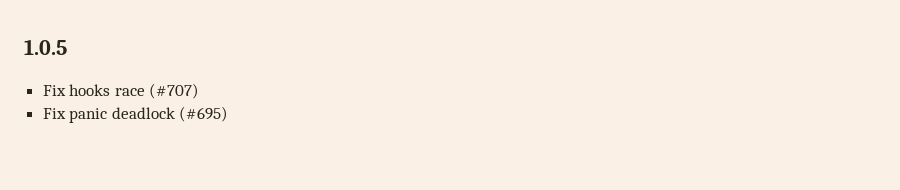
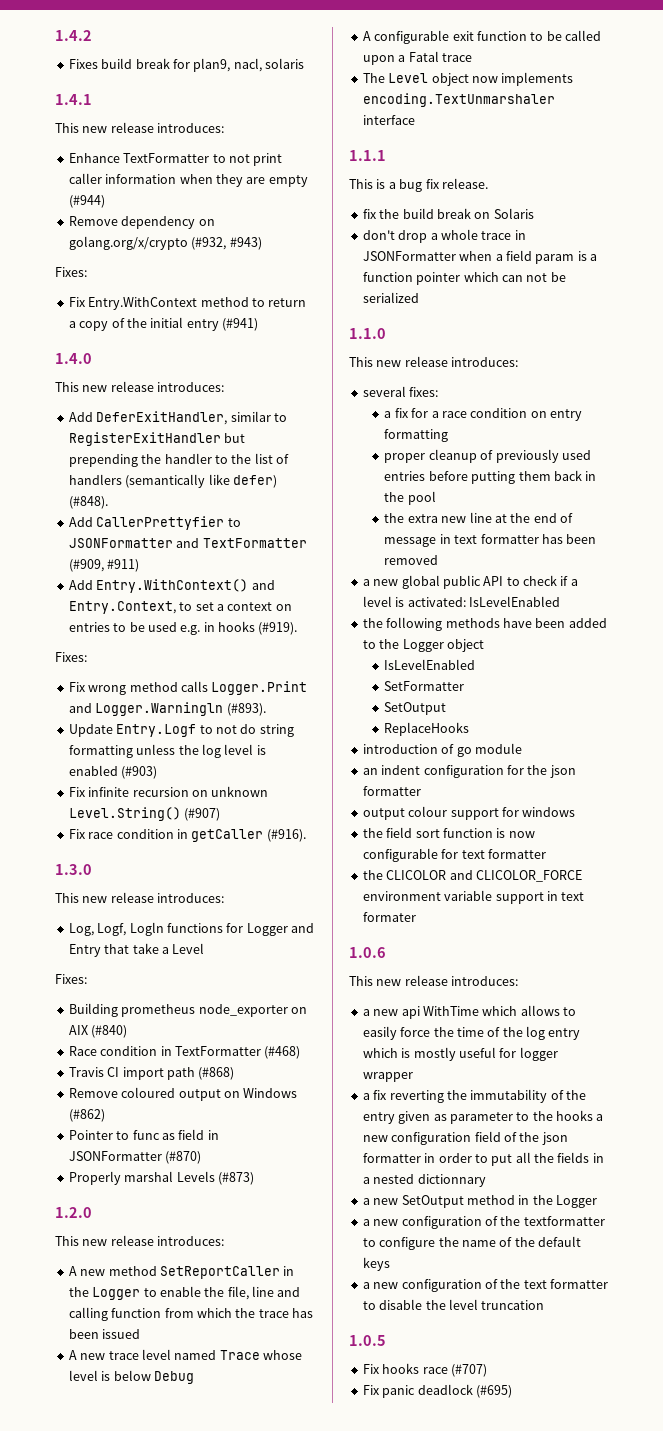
+ 1.4.2
+ Fixes build break for plan9, nacl, solaris
+ 1.4.1
+ This new release introduces:
+ Enhance TextFormatter to not print caller information when they are empty (#944)
+ Remove dependency on golang.org/x/crypto (#932, #943)
+ Fixes:
+ Fix Entry.WithContext method to return a copy of the initial entry (#941)
+ 1.4.0
+ This new release introduces:
+ Add DeferExitHandler, similar to RegisterExitHandler but prepending the handler to the list of handlers (semantically like defer) (#848).
+ Add CallerPrettyfier to JSONFormatter and TextFormatter (#909, #911)
+ Add Entry.WithContext() and Entry.Context, to set a context on entries to be used e.g. in hooks (#919).
+ Fixes:
+ Fix wrong method calls Logger.Print and Logger.Warningln (#893).
+ Update Entry.Logf to not do string formatting unless the log level is enabled (#903)
+ Fix infinite recursion on unknown Level.String() (#907)
+ Fix race condition in getCaller (#916).
+ 1.3.0
+ This new release introduces:
+ Log, Logf, Logln functions for Logger and Entry that take a Level
+ Fixes:
+ Building prometheus node_exporter on AIX (#840)
+ Race condition in TextFormatter (#468)
+ Travis CI import path (#868)
+ Remove coloured output on Windows (#862)
+ Pointer to func as field in JSONFormatter (#870)
+ Properly marshal Levels (#873)
+ 1.2.0
+ This new release introduces:
+ A new method SetReportCaller in the Logger to enable the file, line and calling function from which the trace has been issued
+ A new trace level named Trace whose level is below Debug
+ A configurable exit function to be called upon a Fatal trace
+ The Level object now implements encoding.TextUnmarshaler interface
+ 1.1.1
+ This is a bug fix release.
+ fix the build break on Solaris
+ don't drop a whole trace in JSONFormatter when a field param is a function pointer which can not be serialized
+ 1.1.0
+ This new release introduces:
+ several fixes:
+ a fix for a race condition on entry formatting
+ proper cleanup of previously used entries before putting them back in the pool
+ the extra new line at the end of message in text formatter has been removed
+ a new global public API to check if a level is activated: IsLevelEnabled
+ the following methods have been added to the Logger object
+ IsLevelEnabled
+ SetFormatter
+ SetOutput
+ ReplaceHooks
+ introduction of go module
+ an indent configuration for the json formatter
+ output colour support for windows
+ the field sort function is now configurable for text formatter
+ the CLICOLOR and CLICOLOR_FORCE environment variable support in text formater
+ 1.0.6
+ This new release introduces:
+ a new api WithTime which allows to easily force the time of the log entry which is mostly useful for logger wrapper
+ a fix reverting the immutability of the entry given as parameter to the hooks a new configuration field of the json formatter in order to put all the fields in a nested dictionnary
+ a new SetOutput method in the Logger
+ a new configuration of the textformatter to configure the name of the default keys
+ a new configuration of the text formatter to disable the level truncation

